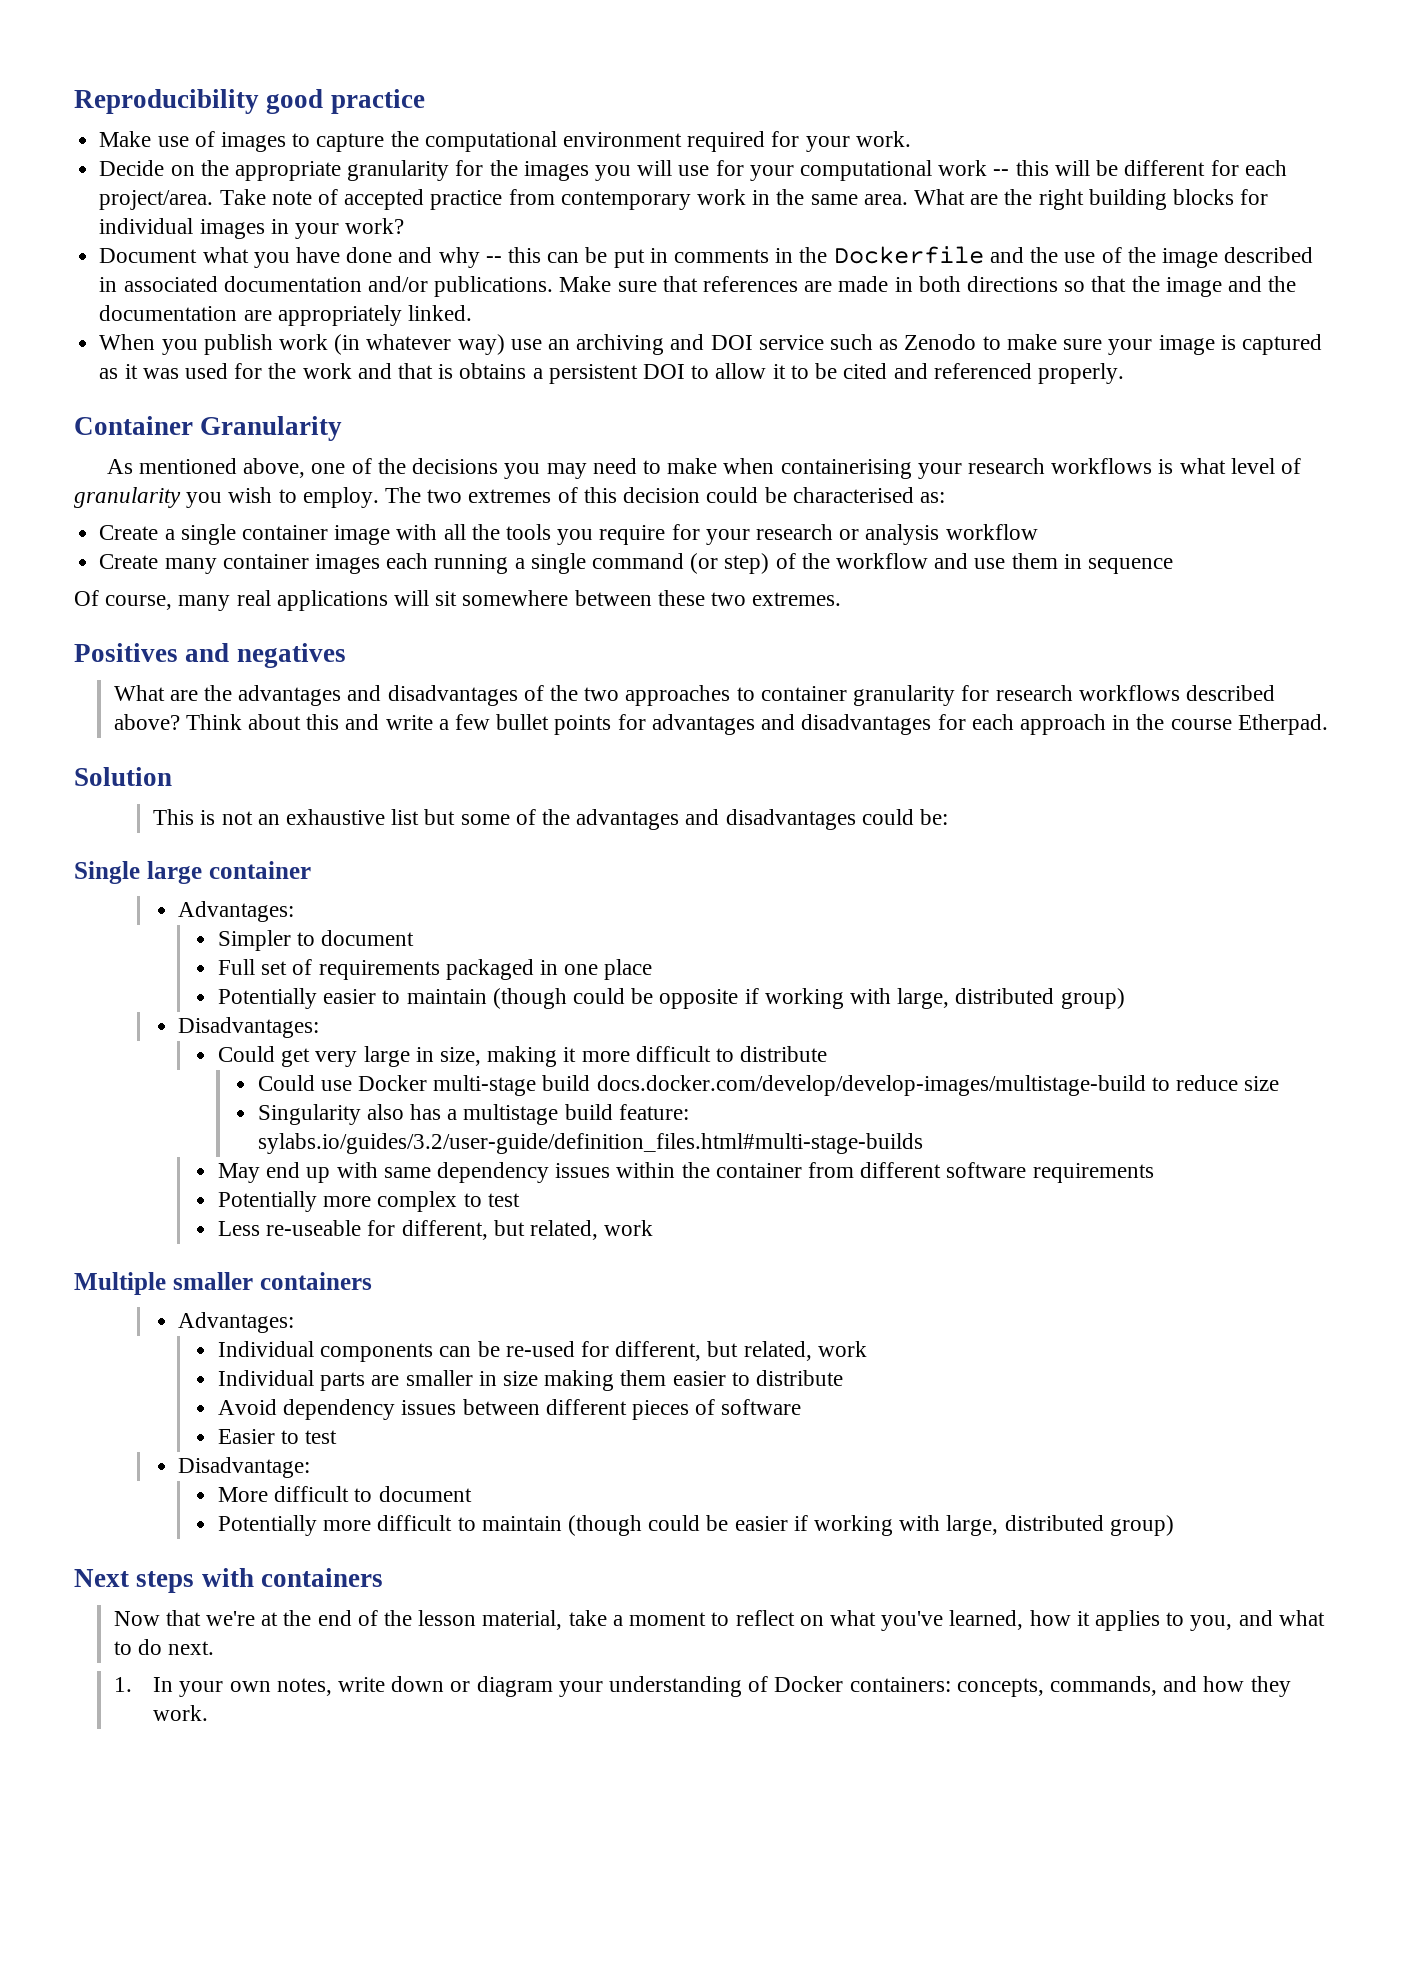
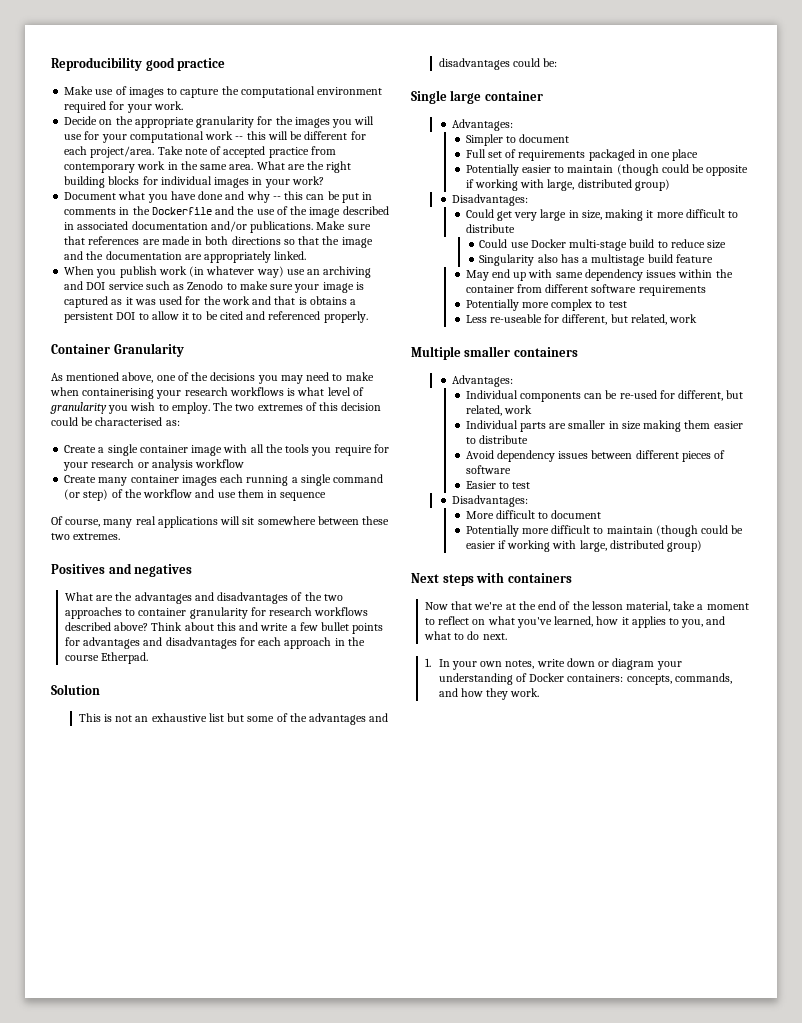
- Could use Docker multi-stage build docs.docker.com/develop/develop-images/multistage-build to reduce size
+ Could use Docker multi-stage build to reduce size
- Singularity also has a multistage build feature: sylabs.io/guides/3.2/user-guide/definition_files.html#multi-stage-builds
+ Singularity also has a multistage build feature
  Easier to test
- Disadvantage:
+ Disadvantages:

